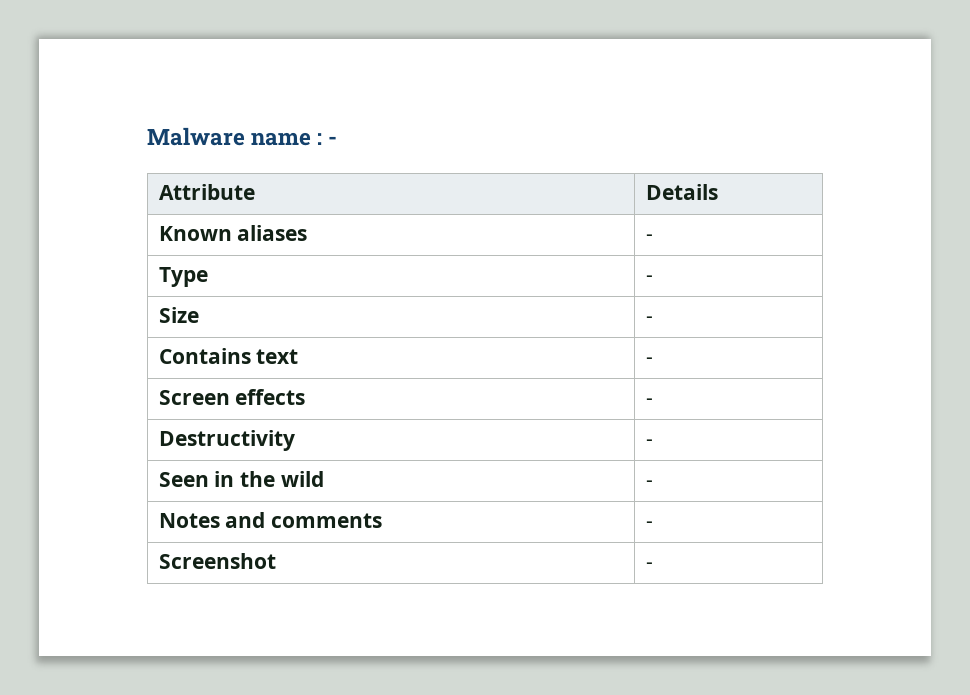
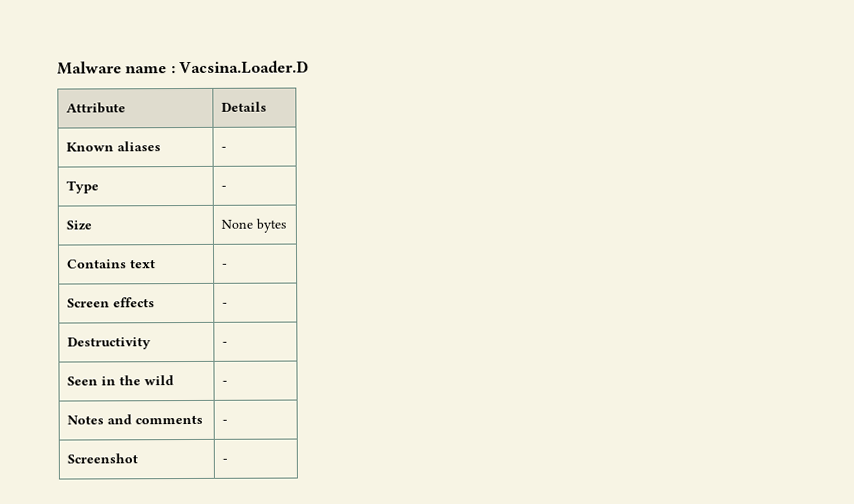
- Malware name : -
+ Malware name : Vacsina.Loader.D
- Size | -
+ Size | None bytes

